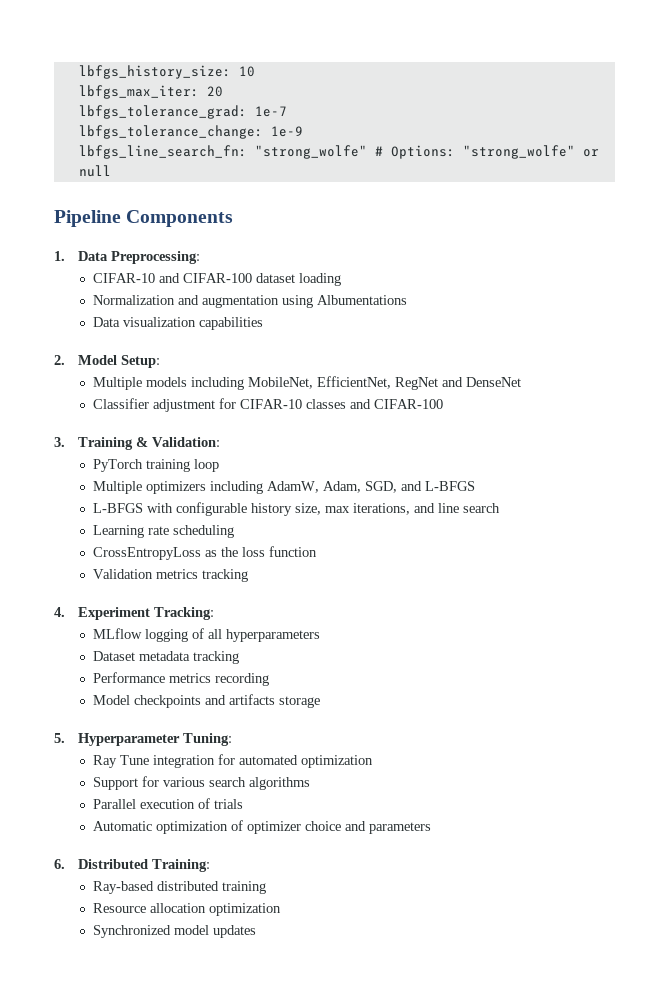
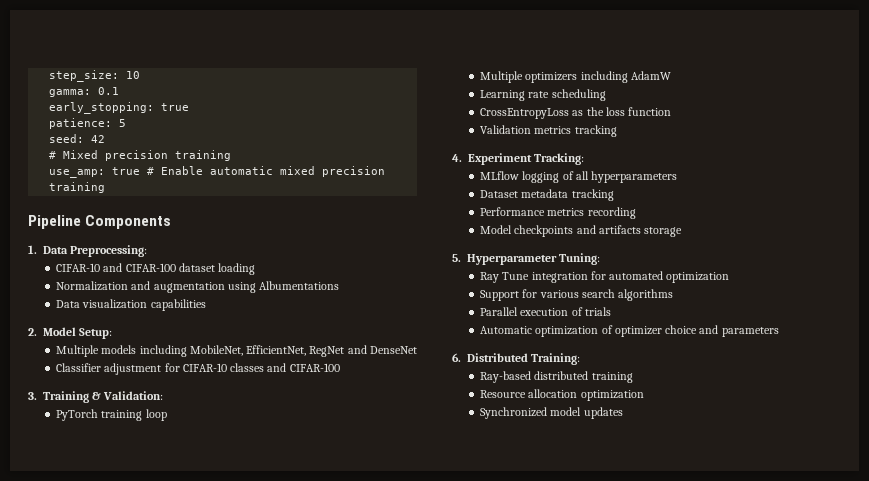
- lbfgs_history_size: 10
+ step_size: 10
- lbfgs_max_iter: 20
- lbfgs_tolerance_grad: 1e-7
- lbfgs_tolerance_change: 1e-9
- lbfgs_line_search_fn: "strong_wolfe" # Options: "strong_wolfe" or null
+ gamma: 0.1
+ early_stopping: true
+ patience: 5
+ seed: 42
+ # Mixed precision training
+ use_amp: true # Enable automatic mixed precision training
- Multiple optimizers including AdamW, Adam, SGD, and L-BFGS
- L-BFGS with configurable history size, max iterations, and line search
+ Multiple optimizers including AdamW

